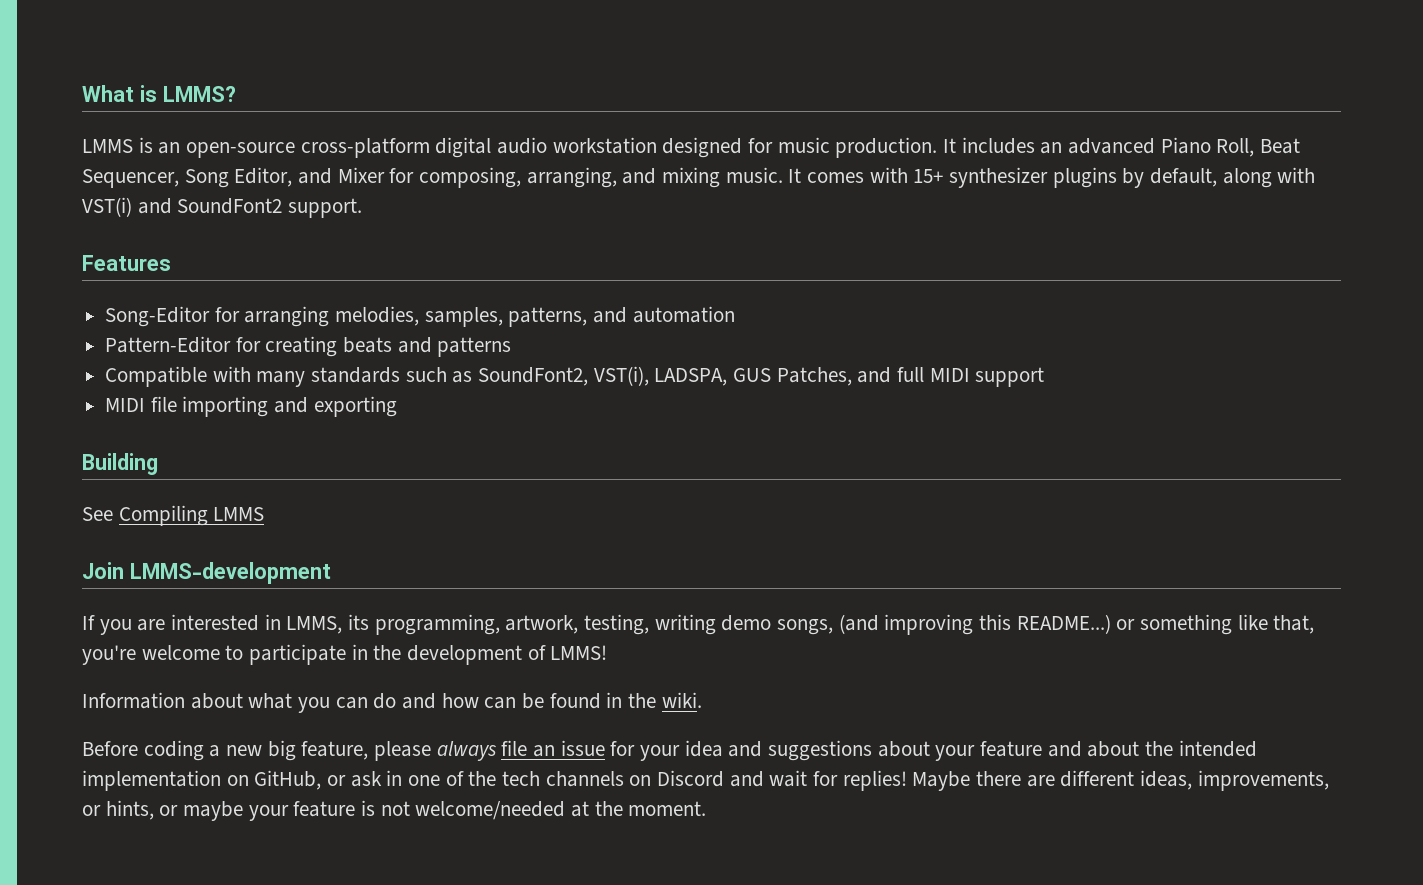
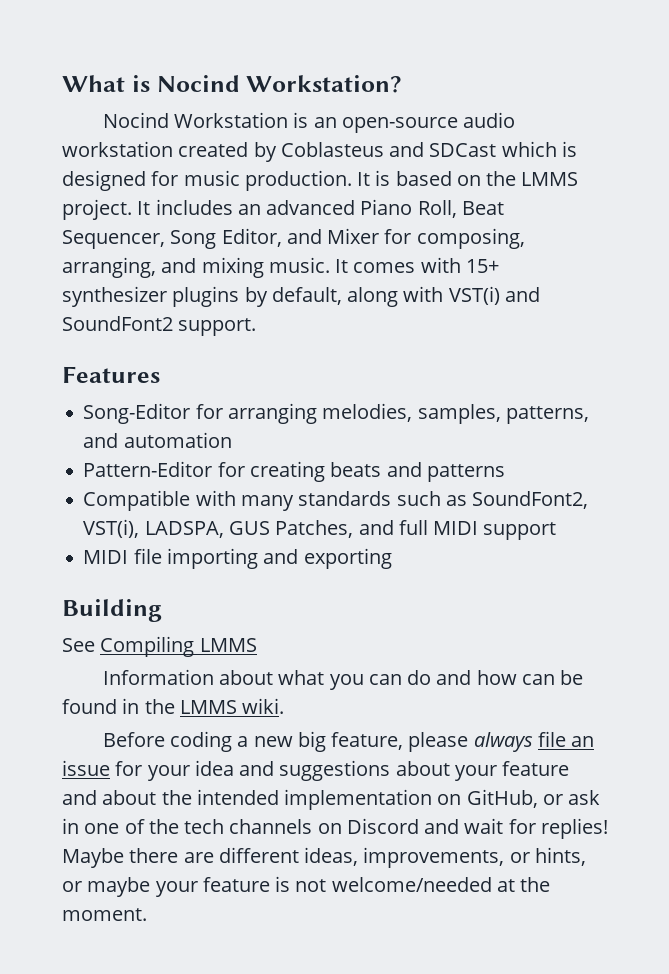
- What is LMMS?
- LMMS is an open-source cross-platform digital audio workstation designed for music production.
+ What is Nocind Workstation?
+ Nocind Workstation is an open-source audio workstation created by Coblasteus and SDCast which is designed for music production.
- It includes an advanced Piano Roll, Beat Sequencer, Song Editor, and Mixer for composing, arranging, and mixing music.
+ It is based on the LMMS project. It includes an advanced Piano Roll, Beat Sequencer, Song Editor, and Mixer for composing, arranging, and mixing music.
- Join LMMS-development
- If you are interested in LMMS, its programming, artwork, testing, writing demo songs, (and improving this README...) or something like that, you're welcome to participate in the development of LMMS!
- Information about what you can do and how can be found in the wiki.
+ Information about what you can do and how can be found in the LMMS wiki.

